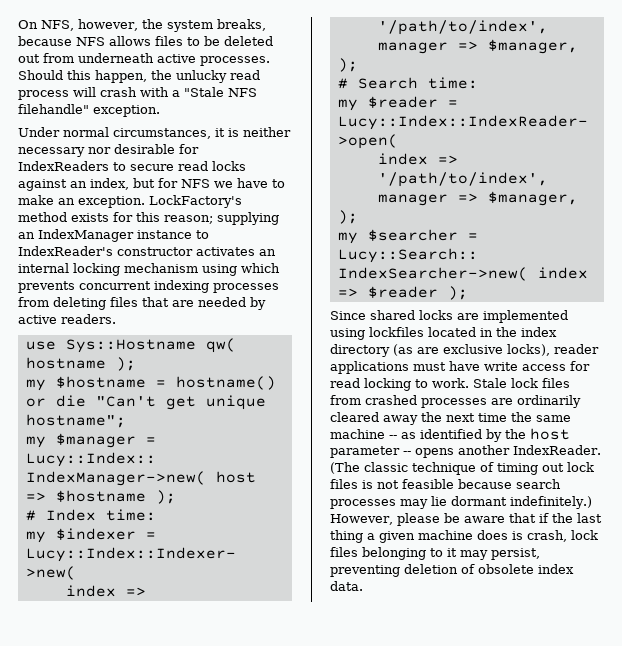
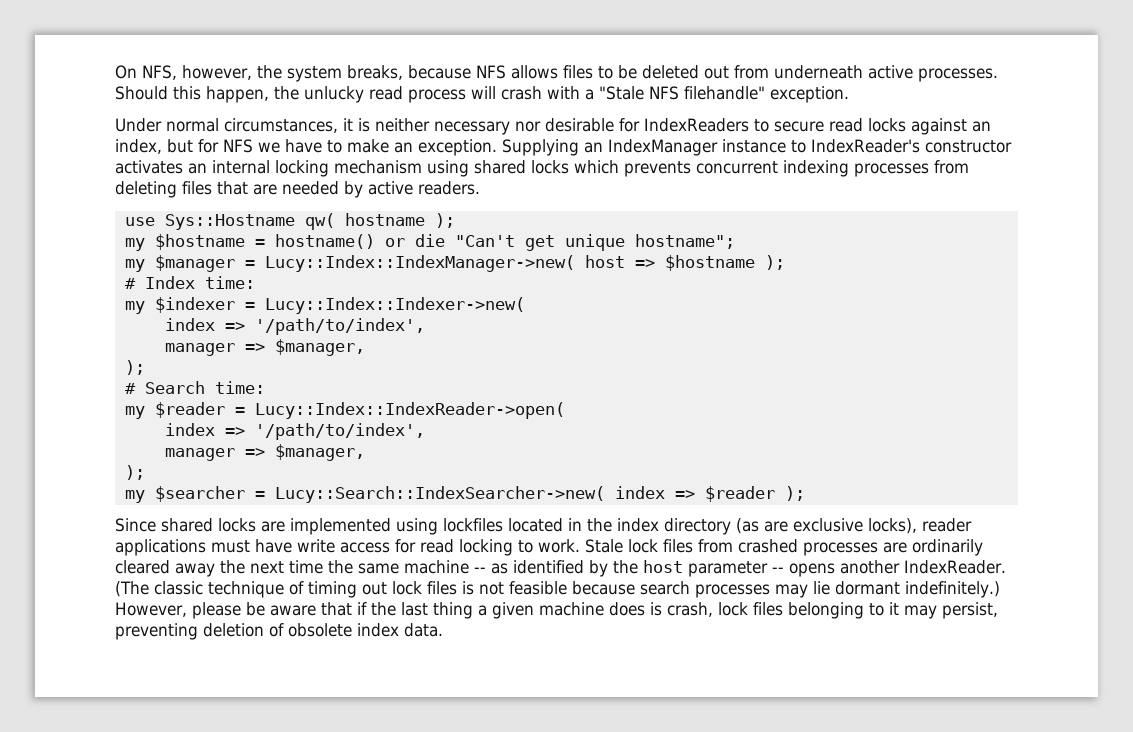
- LockFactory's method exists for this reason; supplying an IndexManager instance to IndexReader's constructor activates an internal locking mechanism using which prevents concurrent indexing processes from deleting files that are needed by active readers.
+ Supplying an IndexManager instance to IndexReader's constructor activates an internal locking mechanism using shared locks which prevents concurrent indexing processes from deleting files that are needed by active readers.

